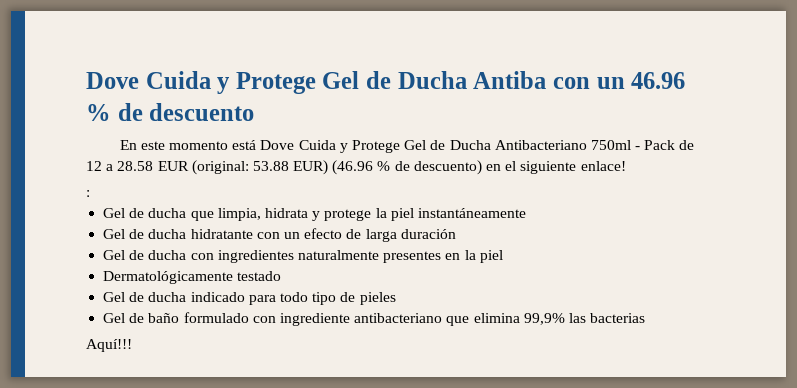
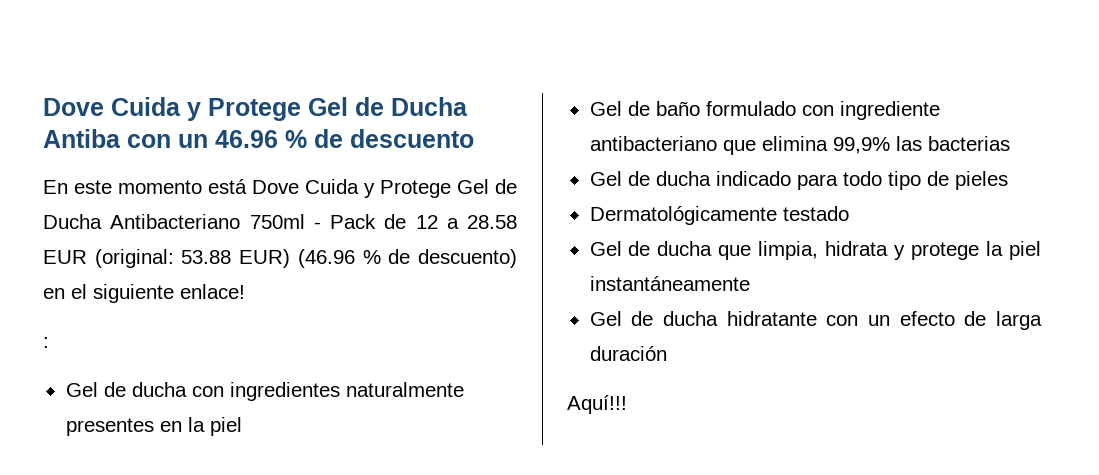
+ Gel de ducha con ingredientes naturalmente presentes en la piel
+ Gel de baño formulado con ingrediente antibacteriano que elimina 99,9% las bacterias
+ Gel de ducha indicado para todo tipo de pieles
+ Dermatológicamente testado
- Gel de ducha con ingredientes naturalmente presentes en la piel
- Dermatológicamente testado
- Gel de ducha indicado para todo tipo de pieles
- Gel de baño formulado con ingrediente antibacteriano que elimina 99,9% las bacterias

